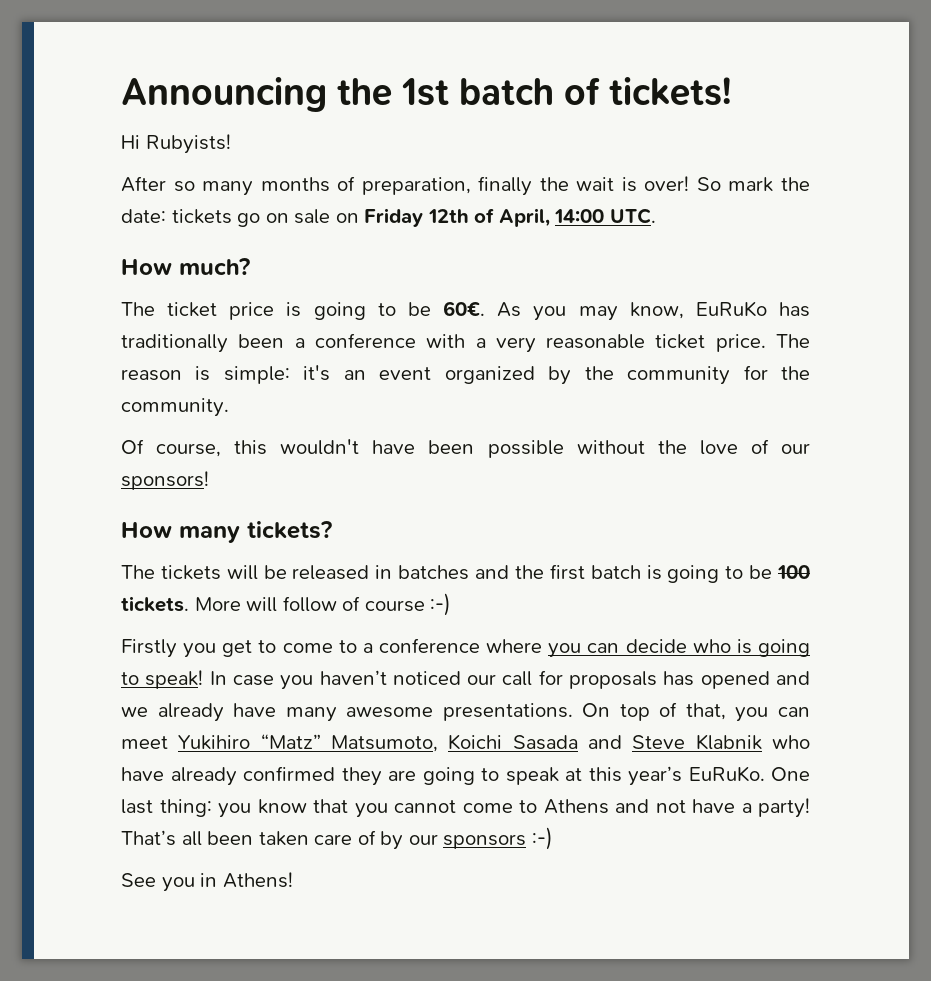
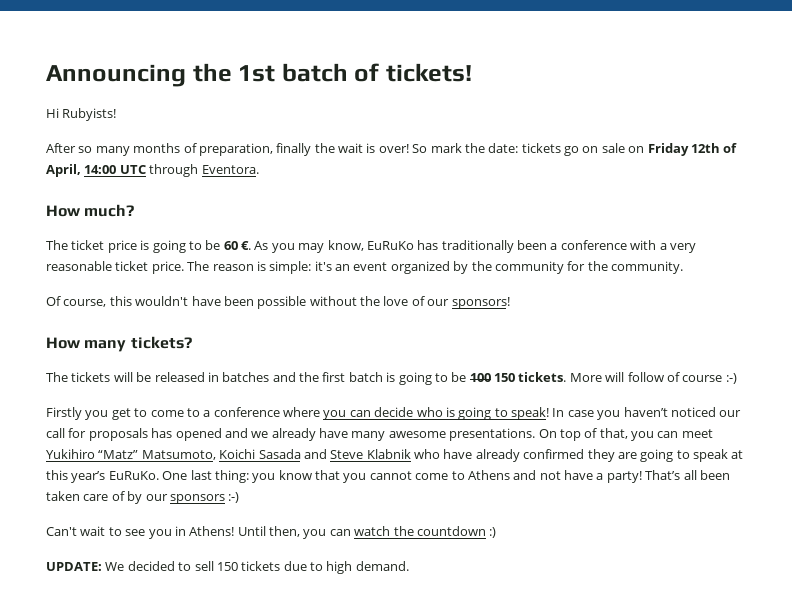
- So mark the date: tickets go on sale on Friday 12th of April, 14:00 UTC.
+ So mark the date: tickets go on sale on Friday 12th of April, 14:00 UTC through Eventora.
- The ticket price is going to be 60€.
+ The ticket price is going to be 60 €.
- The tickets will be released in batches and the first batch is going to be 100 tickets.
+ The tickets will be released in batches and the first batch is going to be 100 150 tickets.
- See you in Athens!
+ Can't wait to see you in Athens! Until then, you can watch the countdown :)
+ UPDATE: We decided to sell 150 tickets due to high demand.

